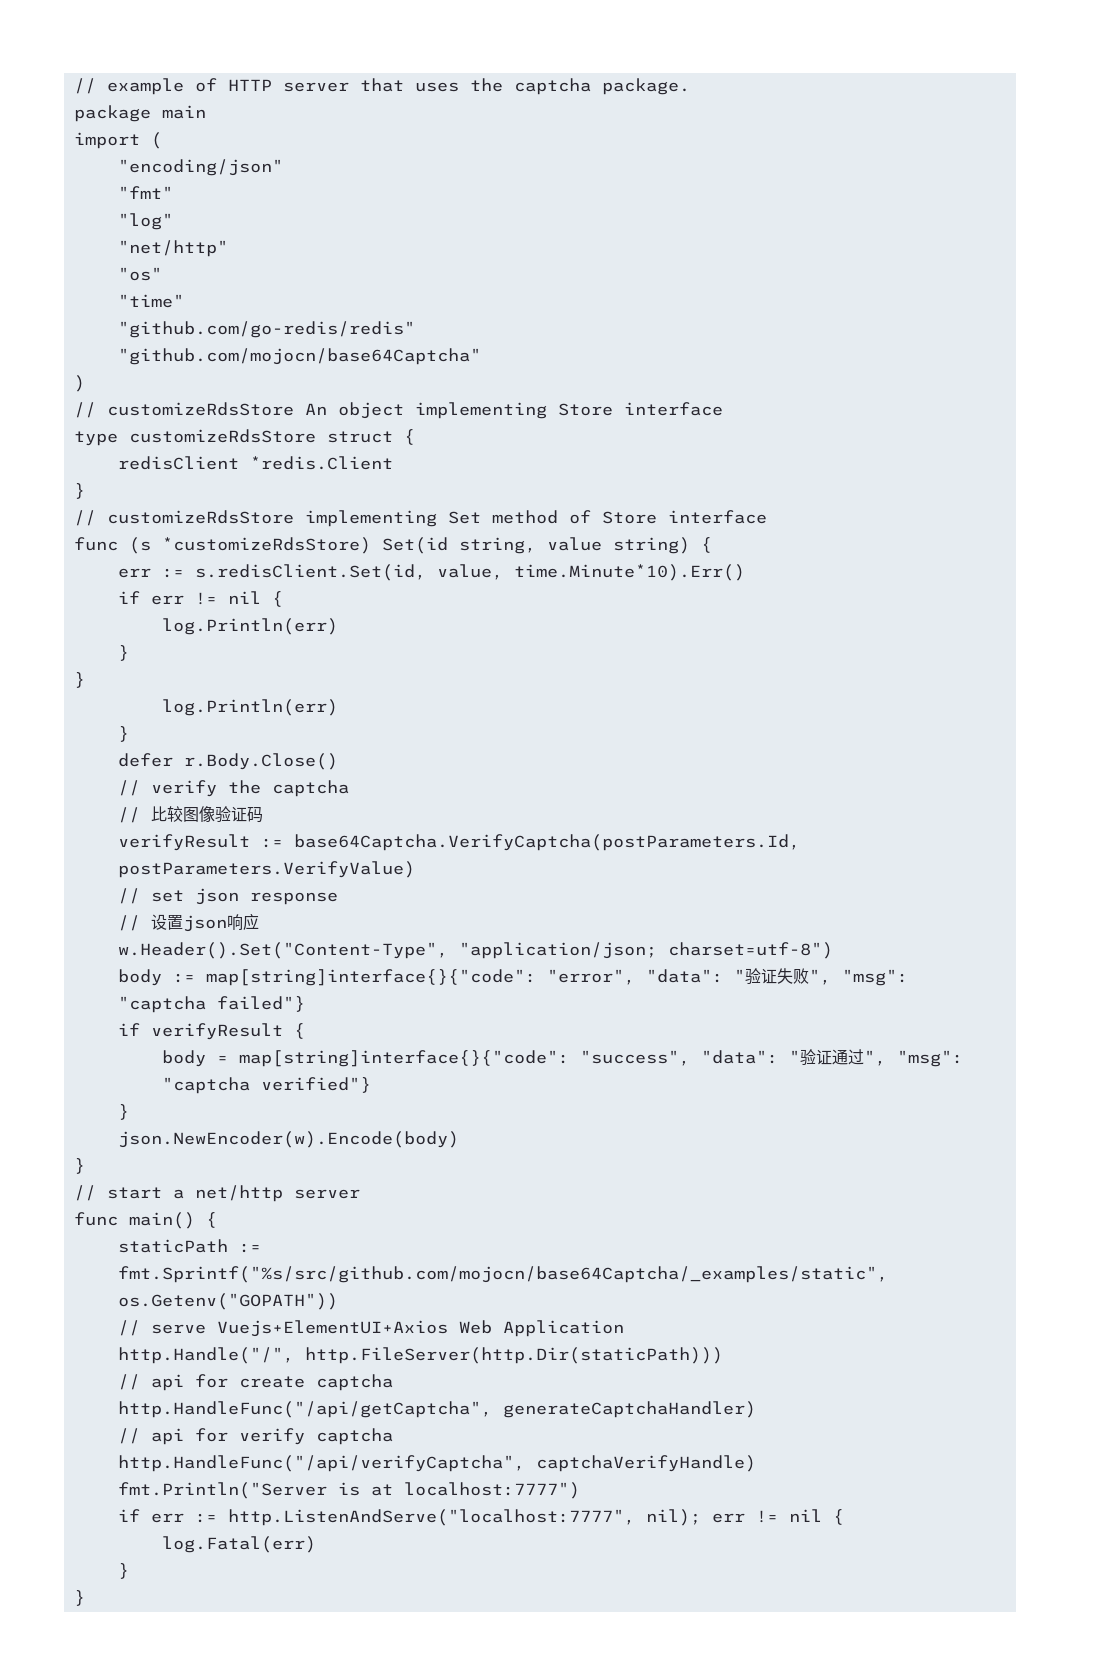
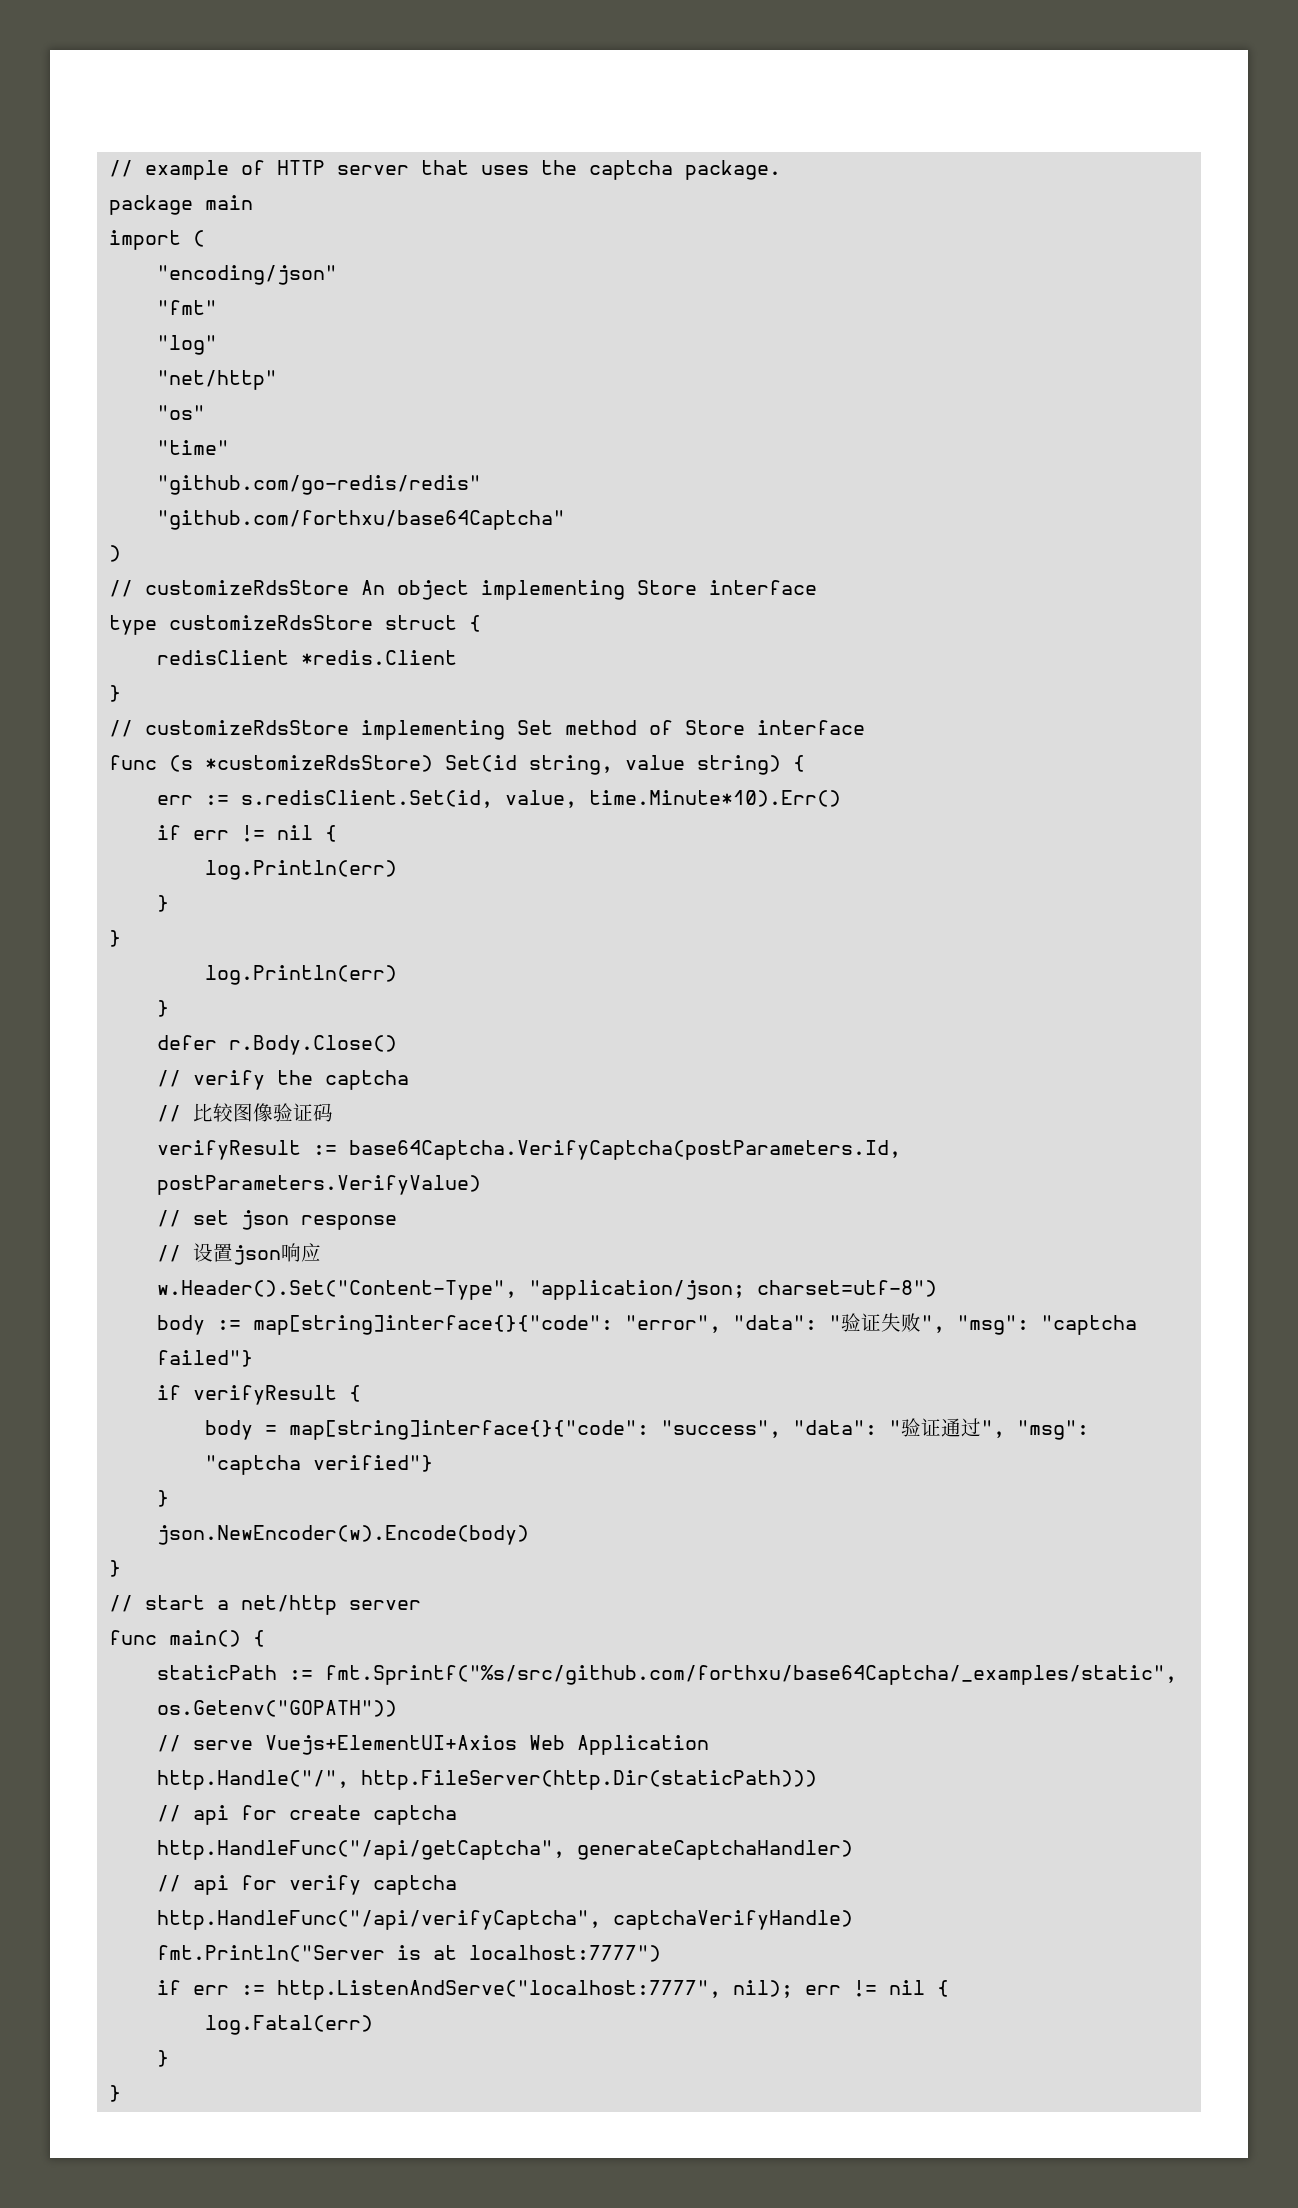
- "github.com/mojocn/base64Captcha"
+ "github.com/forthxu/base64Captcha"
- staticPath := fmt.Sprintf("%s/src/github.com/mojocn/base64Captcha/_examples/static", os.Getenv("GOPATH"))
+ staticPath := fmt.Sprintf("%s/src/github.com/forthxu/base64Captcha/_examples/static", os.Getenv("GOPATH"))

